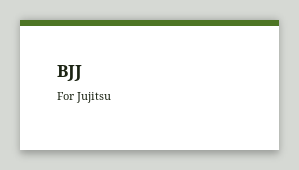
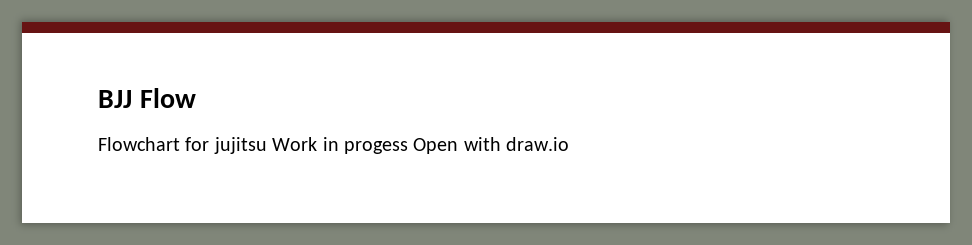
- BJJ
- For Jujitsu
+ BJJ Flow
+ Flowchart for jujitsu Work in progess Open with draw.io

